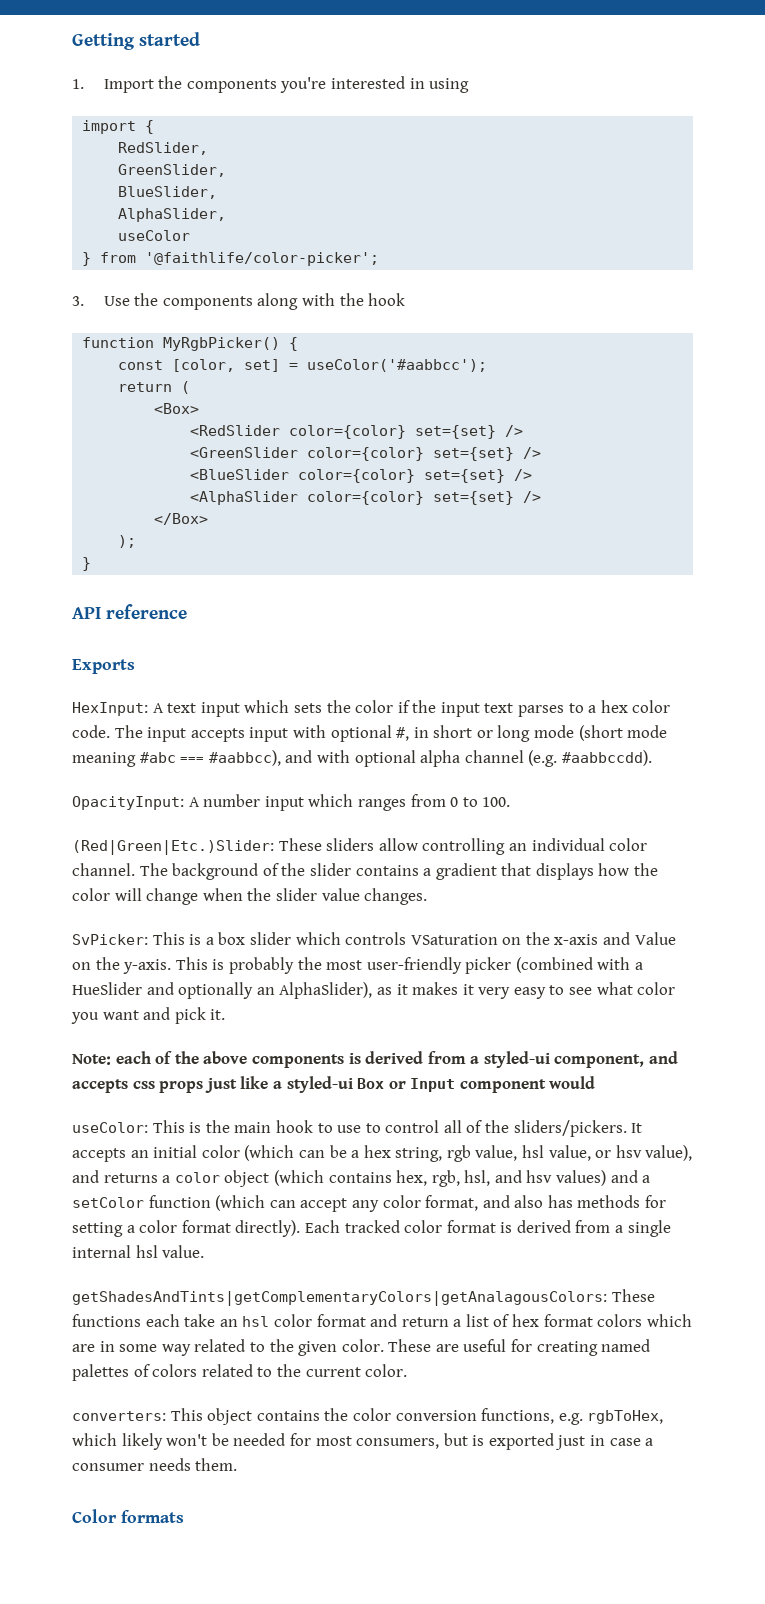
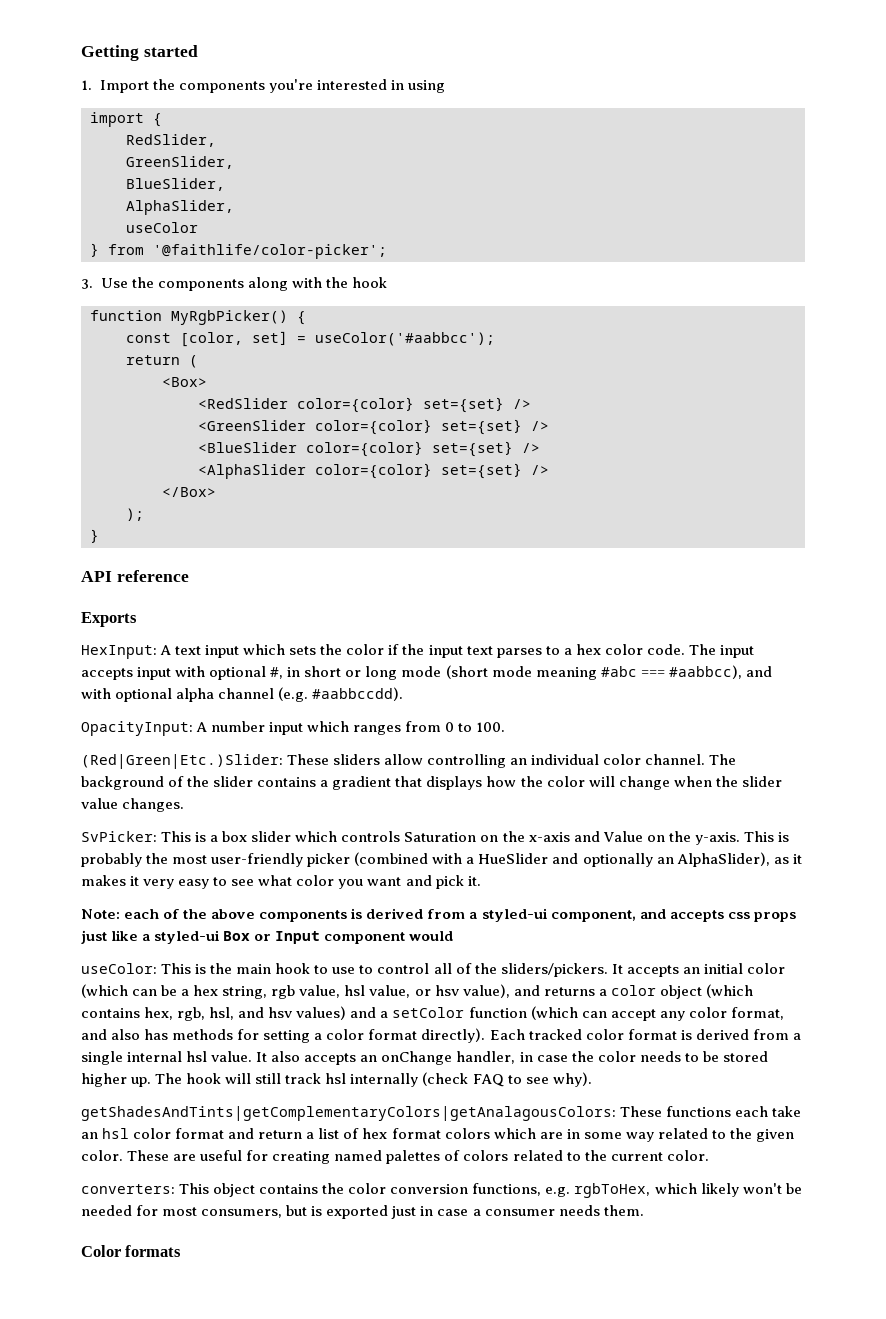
- SvPicker: This is a box slider which controls VSaturation on the x-axis and Value on the y-axis.
+ SvPicker: This is a box slider which controls Saturation on the x-axis and Value on the y-axis.
+ It also accepts an onChange handler, in case the color needs to be stored higher up. The hook will still track hsl internally (check FAQ to see why).

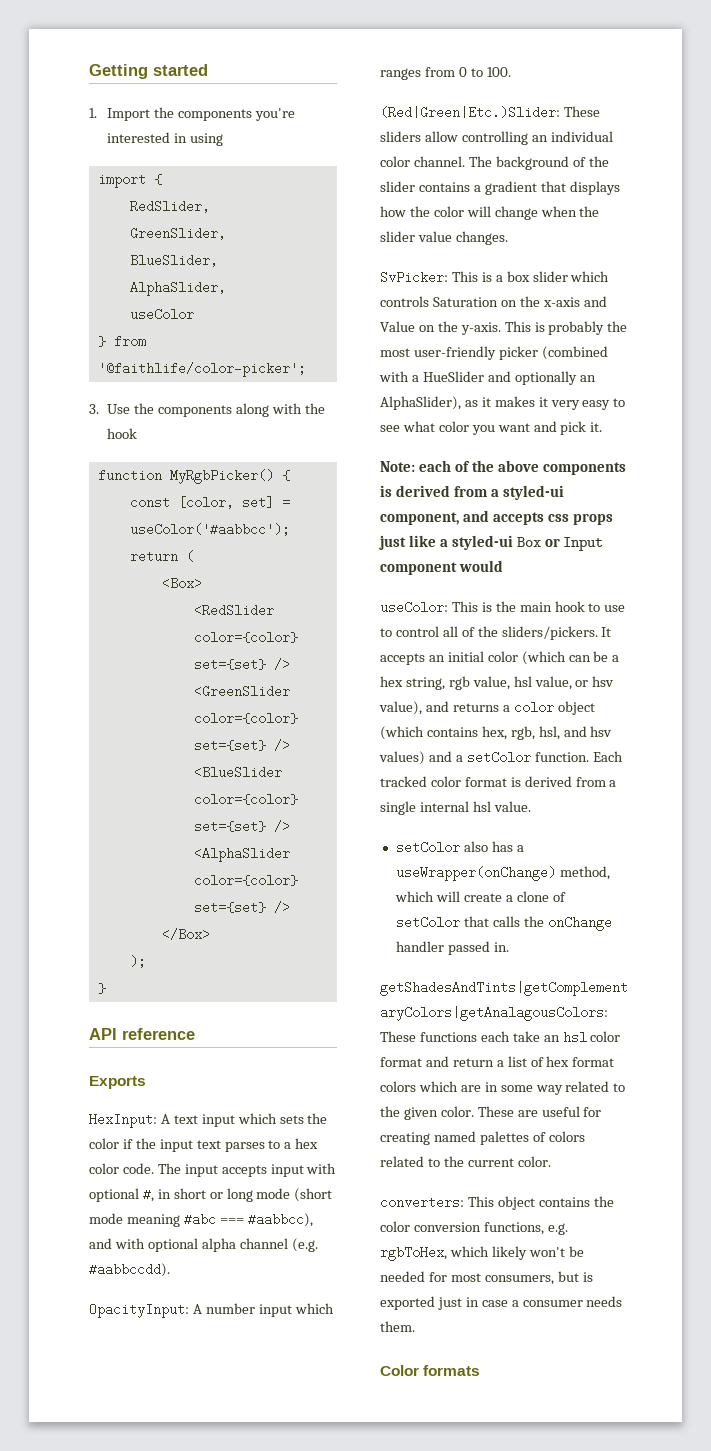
- It accepts an initial color (which can be a hex string, rgb value, hsl value, or hsv value), and returns a color object (which contains hex, rgb, hsl, and hsv values) and a setColor function (which can accept any color format, and also has methods for setting a color format directly).
+ It accepts an initial color (which can be a hex string, rgb value, hsl value, or hsv value), and returns a color object (which contains hex, rgb, hsl, and hsv values) and a setColor function.
- Each tracked color format is derived from a single internal hsl value. It also accepts an onChange handler, in case the color needs to be stored higher up. The hook will still track hsl internally (check FAQ to see why).
+ Each tracked color format is derived from a single internal hsl value.
+ setColor also has a useWrapper(onChange) method, which will create a clone of setColor that calls the onChange handler passed in.

